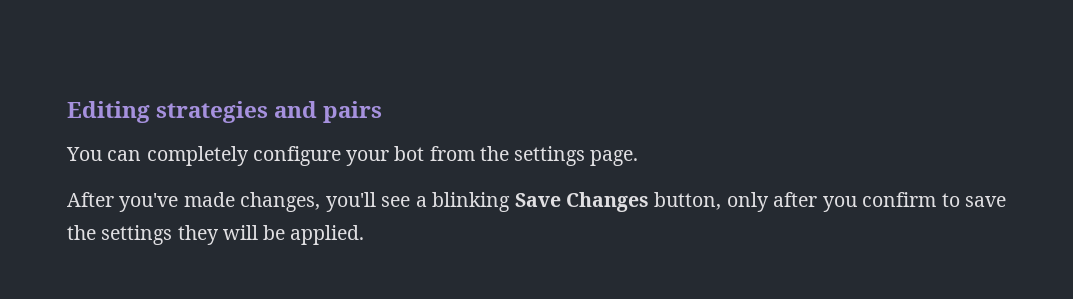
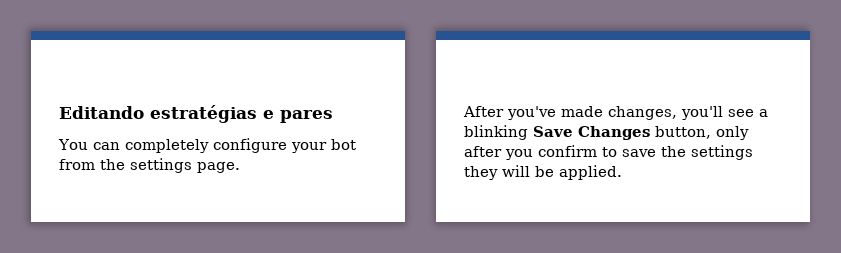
- Editing strategies and pairs
+ Editando estratégias e pares

